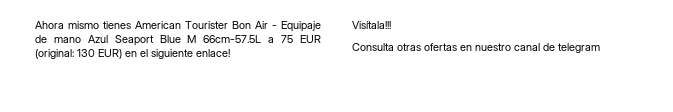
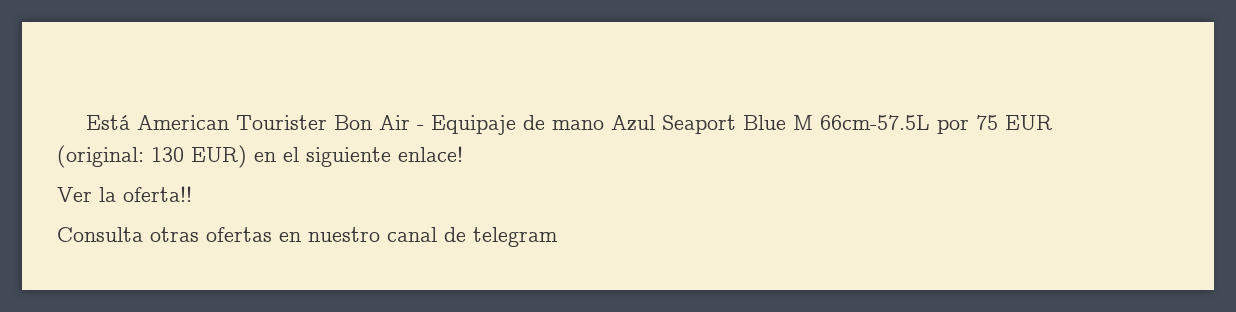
- Ahora mismo tienes American Tourister Bon Air - Equipaje de mano Azul Seaport Blue M 66cm-57.5L a 75 EUR (original: 130 EUR) en el siguiente enlace!
+ Está American Tourister Bon Air - Equipaje de mano Azul Seaport Blue M 66cm-57.5L por 75 EUR (original: 130 EUR) en el siguiente enlace!
- Visítala!!!
+ Ver la oferta!!

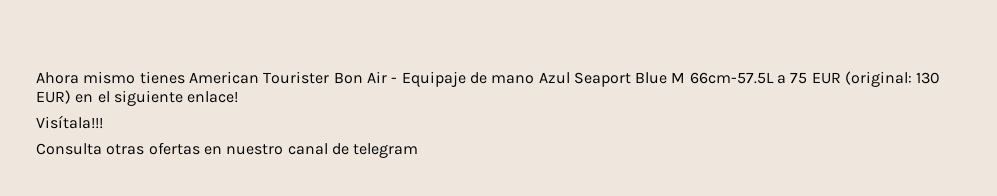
- Está American Tourister Bon Air - Equipaje de mano Azul Seaport Blue M 66cm-57.5L por 75 EUR (original: 130 EUR) en el siguiente enlace!
+ Ahora mismo tienes American Tourister Bon Air - Equipaje de mano Azul Seaport Blue M 66cm-57.5L a 75 EUR (original: 130 EUR) en el siguiente enlace!
- Ver la oferta!!
+ Visítala!!!

